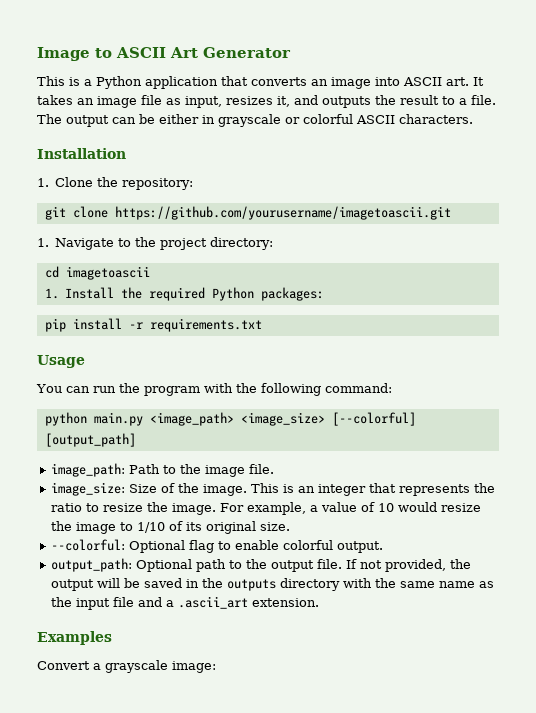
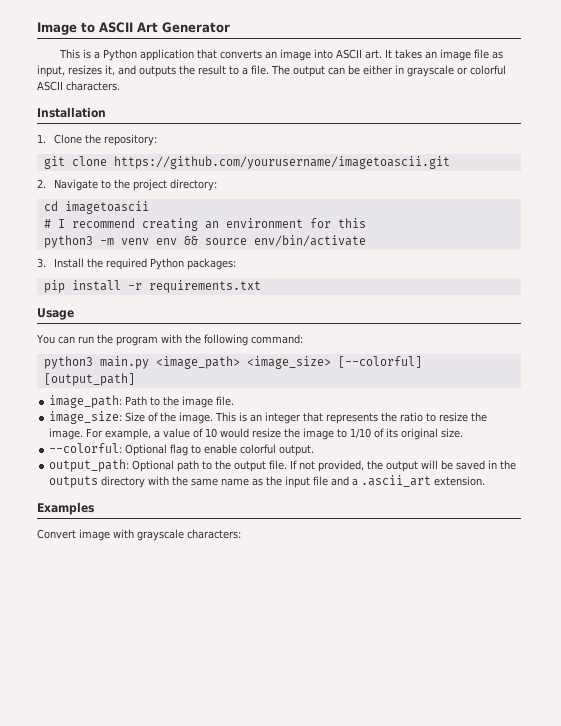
- 1. Navigate to the project directory:
+ 2. Navigate to the project directory:
- 1. Install the required Python packages:
+ # I recommend creating an environment for this
+ python3 -m venv env && source env/bin/activate
+ 3. Install the required Python packages:
- python main.py <image_path> <image_size> [--colorful] [output_path]
+ python3 main.py <image_path> <image_size> [--colorful] [output_path]
- Convert a grayscale image:
+ Convert image with grayscale characters:

